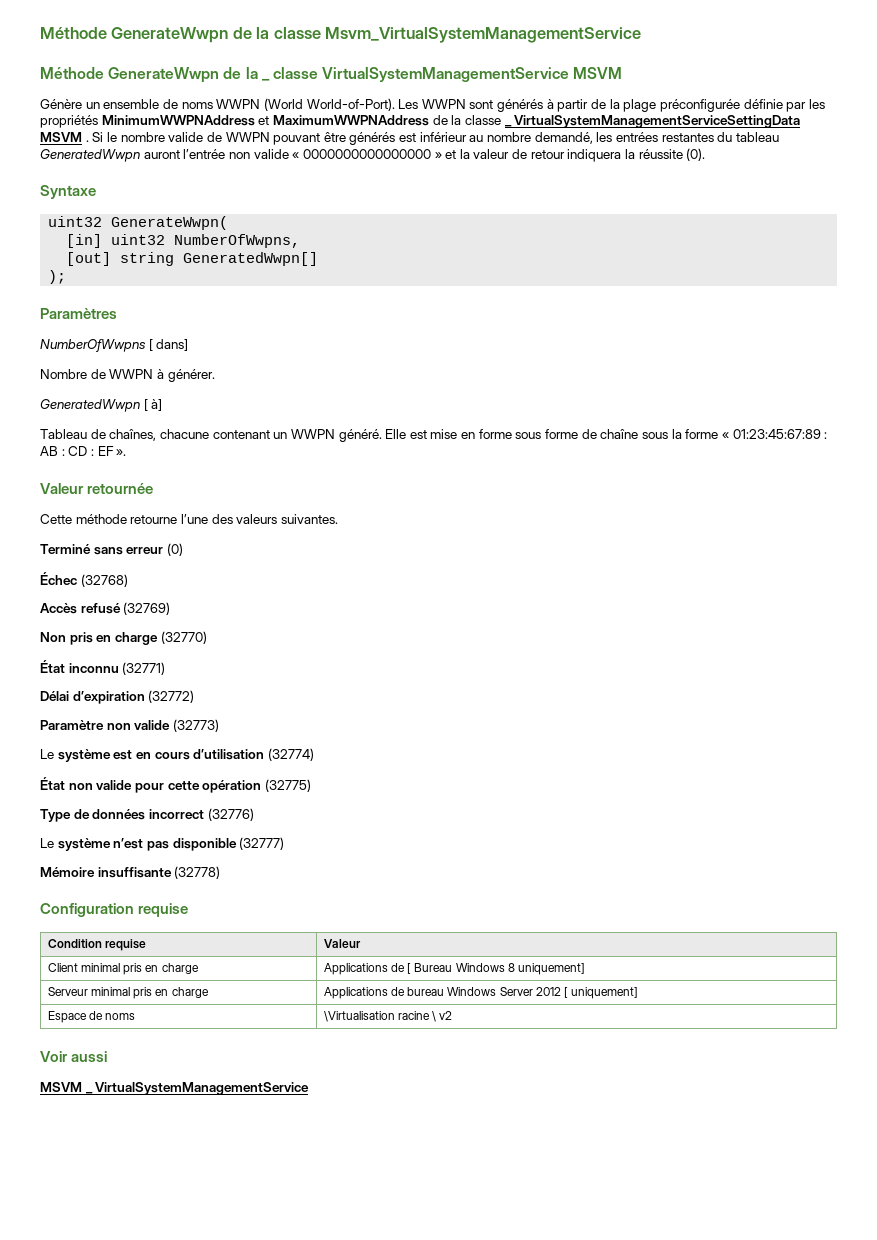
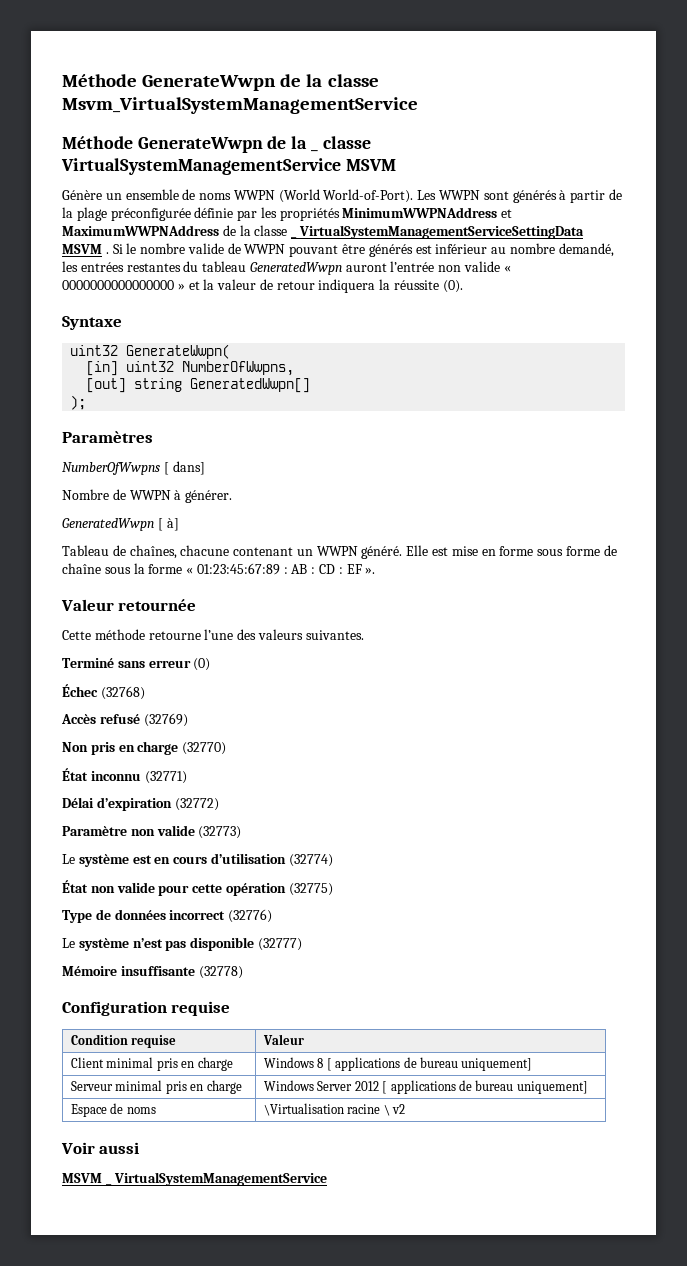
- Client minimal pris en charge | Applications de [ Bureau Windows 8 uniquement]
+ Client minimal pris en charge | Windows 8 [ applications de bureau uniquement]
- Serveur minimal pris en charge | Applications de bureau Windows Server 2012 [ uniquement]
+ Serveur minimal pris en charge | Windows Server 2012 [ applications de bureau uniquement]

